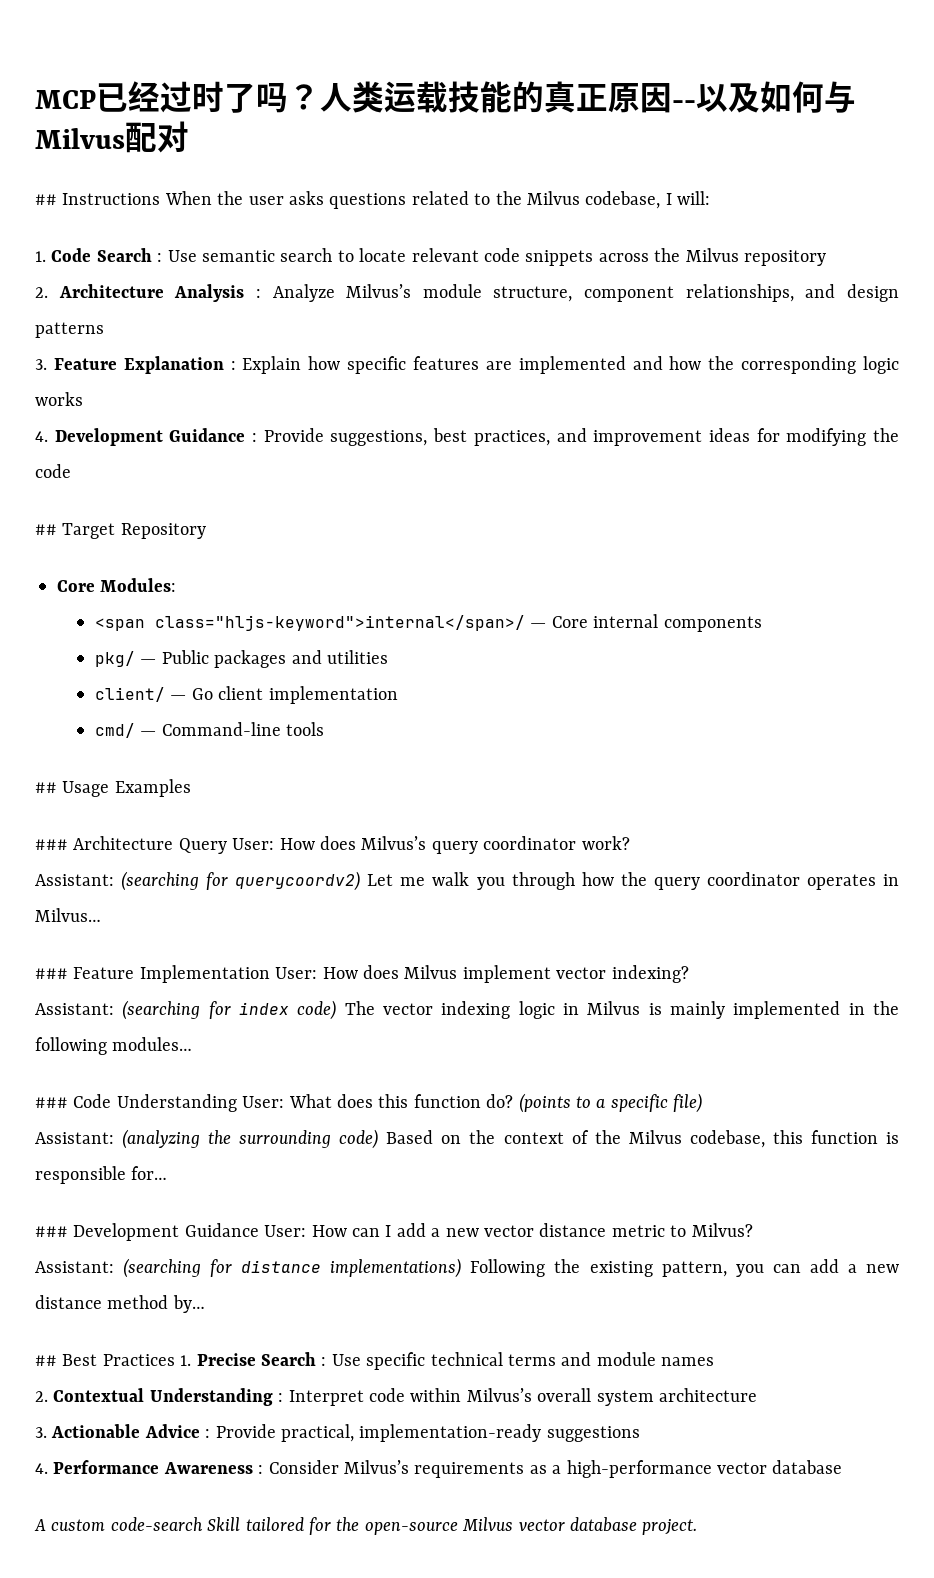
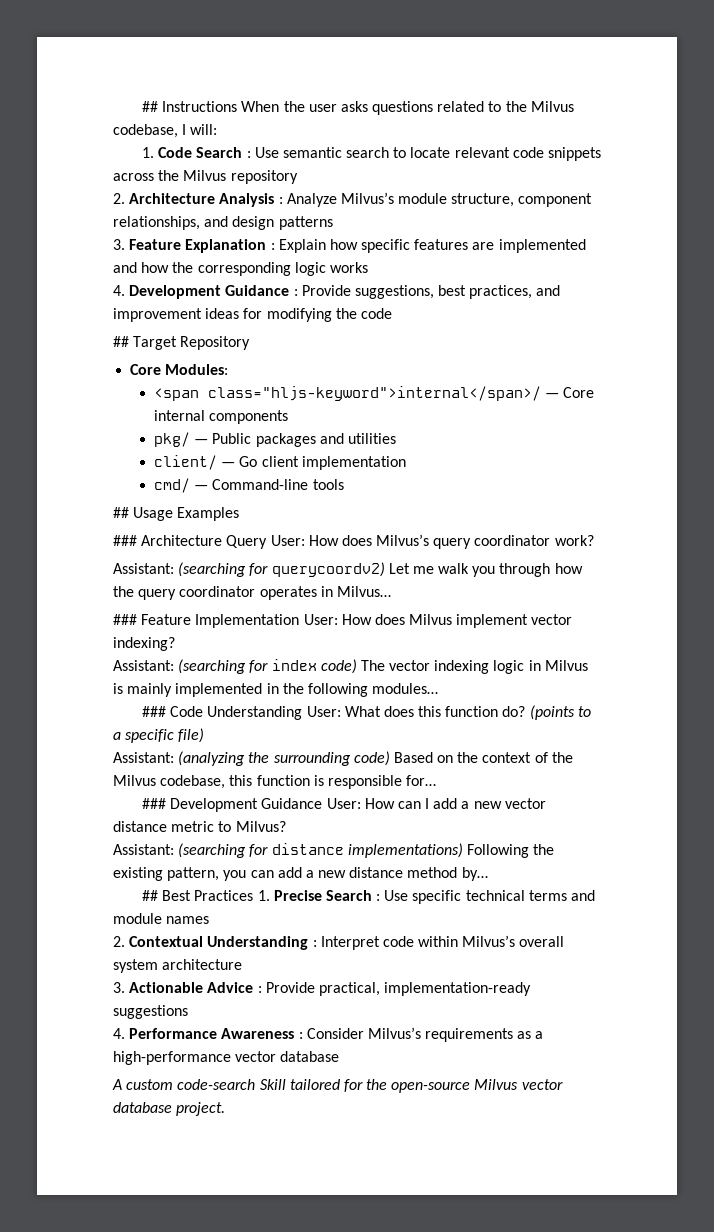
- MCP已经过时了吗？人类运载技能的真正原因--以及如何与Milvus配对

